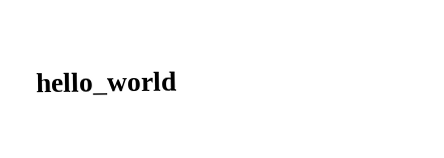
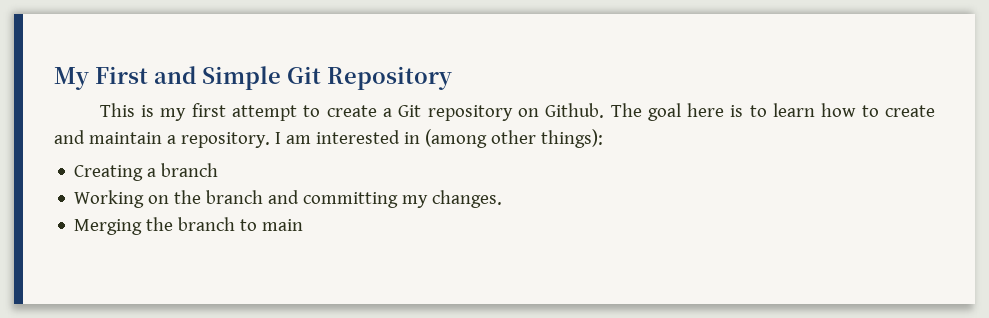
- hello_world
+ My First and Simple Git Repository
+ This is my first attempt to create a Git repository on Github. The goal here is to learn how to create and maintain a repository. I am interested in (among other things):
+ Creating a branch
+ Working on the branch and committing my changes.
+ Merging the branch to main

